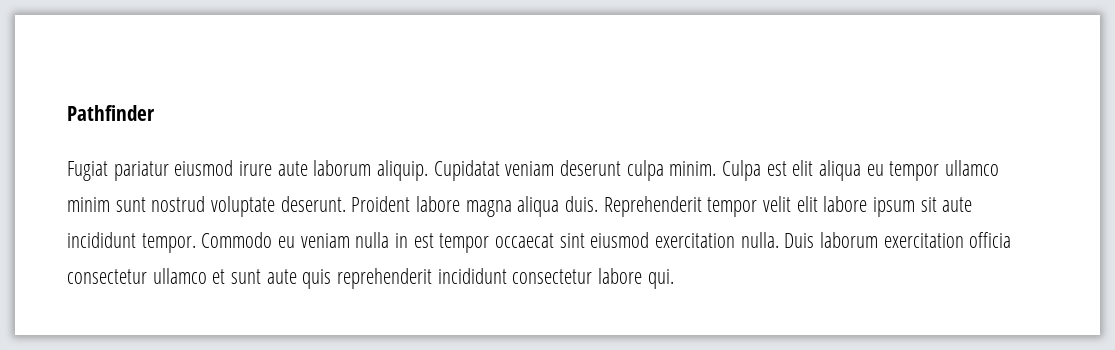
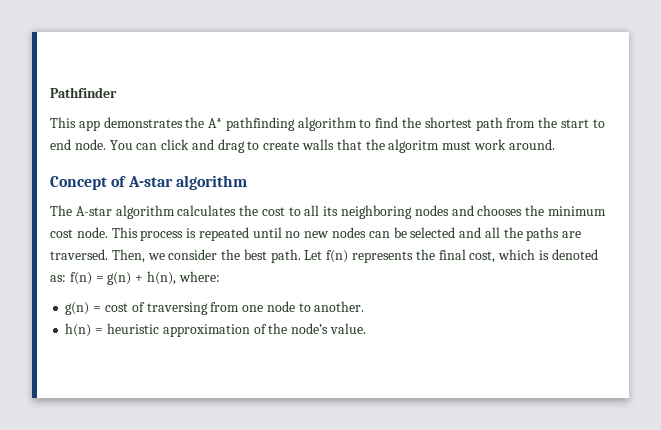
- Fugiat pariatur eiusmod irure aute laborum aliquip. Cupidatat veniam deserunt culpa minim. Culpa est elit aliqua eu tempor ullamco minim sunt nostrud voluptate deserunt. Proident labore magna aliqua duis. Reprehenderit tempor velit elit labore ipsum sit aute incididunt tempor. Commodo eu veniam nulla in est tempor occaecat sint eiusmod exercitation nulla. Duis laborum exercitation officia consectetur ullamco et sunt aute quis reprehenderit incididunt consectetur labore qui.
+ This app demonstrates the A* pathfinding algorithm to find the shortest path from the start to end node. You can click and drag to create walls that the algoritm must work around.
+ Concept of A-star algorithm
+ The A-star algorithm calculates the cost to all its neighboring nodes and chooses the minimum cost node. This process is repeated until no new nodes can be selected and all the paths are traversed. Then, we consider the best path. Let f(n) represents the final cost, which is denoted as: f(n) = g(n) + h(n), where:
+ g(n) = cost of traversing from one node to another.
+ h(n) = heuristic approximation of the node’s value.

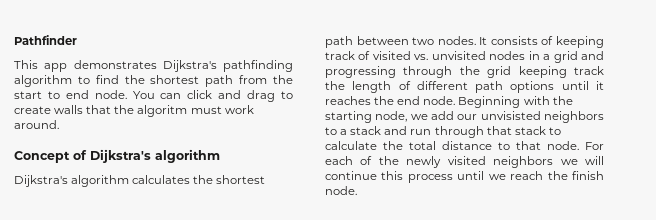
- This app demonstrates the A* pathfinding algorithm to find the shortest path from the start to end node.
+ This app demonstrates Dijkstra's pathfinding algorithm to find the shortest path from the start to end node.
- Concept of A-star algorithm
+ Concept of Dijkstra's algorithm
- The A-star algorithm calculates the cost to all its neighboring nodes and chooses the minimum cost node. This process is repeated until no new nodes can be selected and all the paths are traversed. Then, we consider the best path. Let f(n) represents the final cost, which is denoted as: f(n) = g(n) + h(n), where:
- g(n) = cost of traversing from one node to another.
- h(n) = heuristic approximation of the node’s value.
+ Dijkstra's algorithm calculates the shortest path between two nodes. It consists of keeping track of visited vs. unvisited nodes in a grid and progressing through the grid keeping track the length of different path options until it reaches the end node. Beginning with the starting node, we add our unvisisted neighbors to a stack and run through that stack to calculate the total distance to that node. For each of the newly visited neighbors we will continue this process until we reach the finish node.

